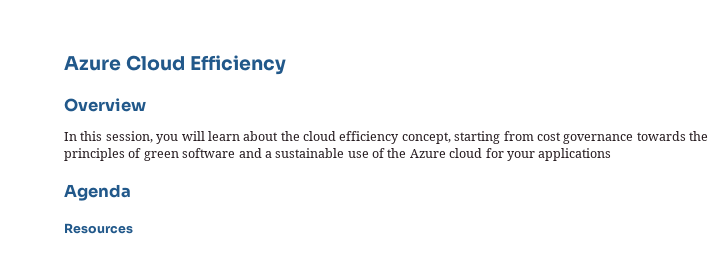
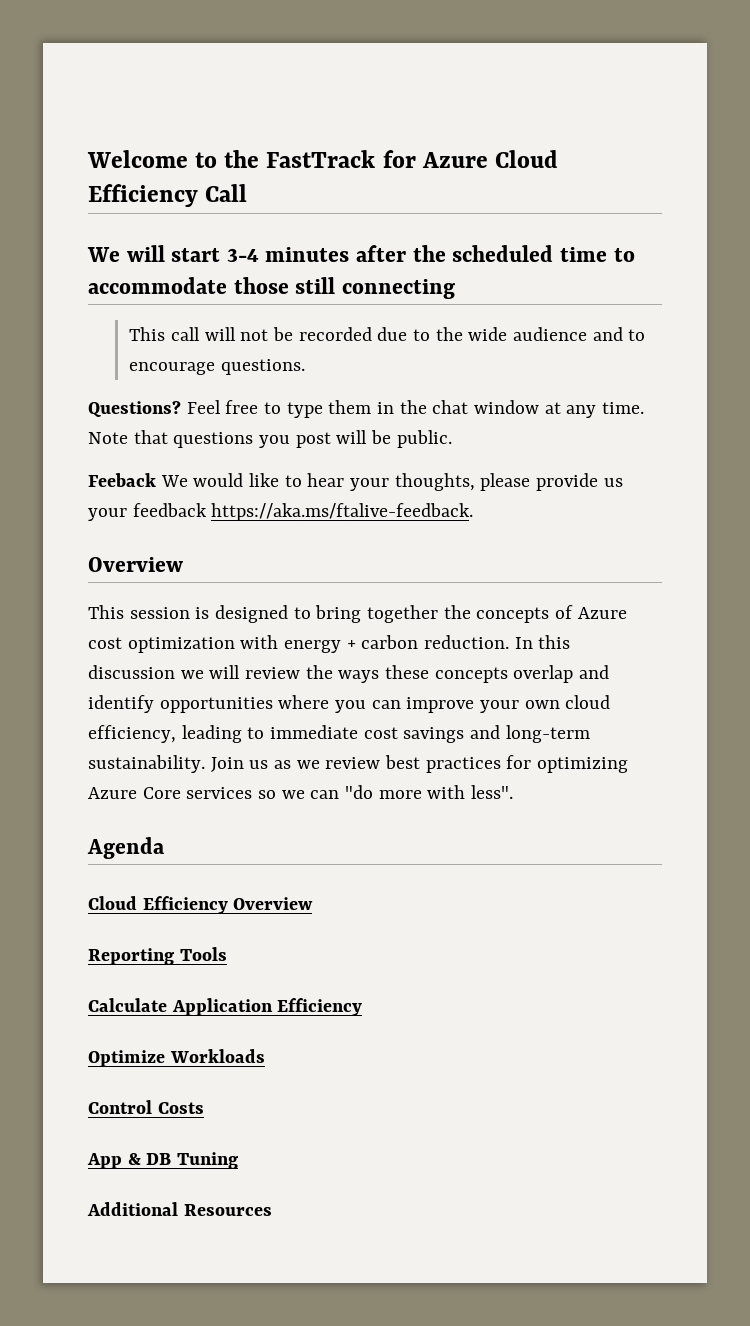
- Azure Cloud Efficiency
+ Welcome to the FastTrack for Azure Cloud Efficiency Call
+ We will start 3-4 minutes after the scheduled time to accommodate those still connecting
+ This call will not be recorded due to the wide audience and to encourage questions.
+ Questions? Feel free to type them in the chat window at any time. Note that questions you post will be public.
+ Feeback We would like to hear your thoughts, please provide us your feedback https://aka.ms/ftalive-feedback.
  Overview
- In this session, you will learn about the cloud efficiency concept, starting from cost governance towards the principles of green software and a sustainable use of the Azure cloud for your applications
+ This session is designed to bring together the concepts of Azure cost optimization with energy + carbon reduction. In this discussion we will review the ways these concepts overlap and identify opportunities where you can improve your own cloud efficiency, leading to immediate cost savings and long-term sustainability. Join us as we review best practices for optimizing Azure Core services so we can "do more with less".
  Agenda
- Resources
+ Cloud Efficiency Overview
+ Reporting Tools
+ Calculate Application Efficiency
+ Optimize Workloads
+ Control Costs
+ App & DB Tuning
+ Additional Resources

